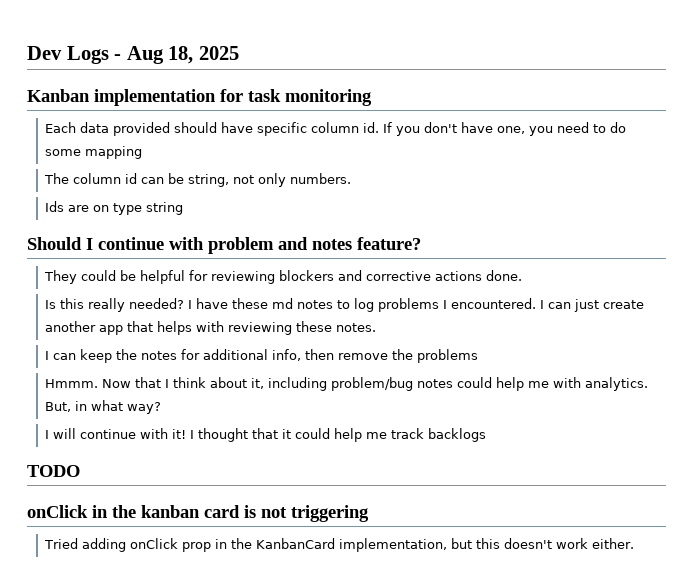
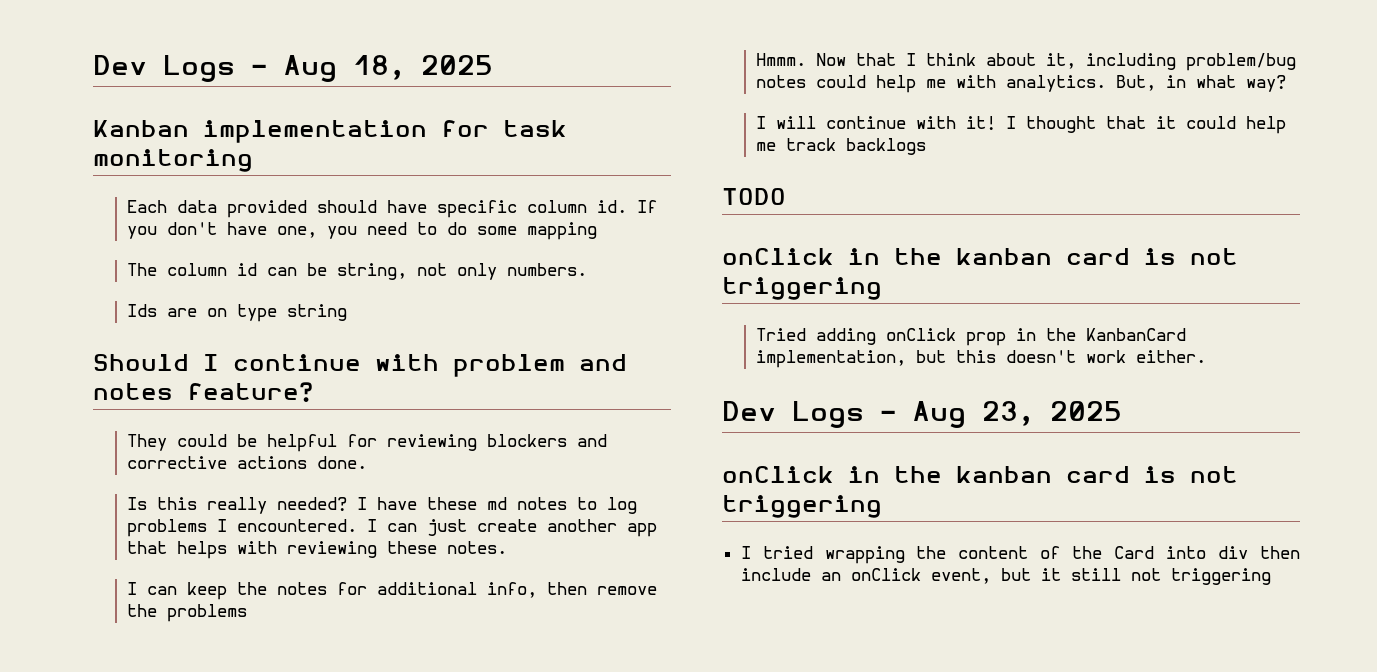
+ Dev Logs - Aug 23, 2025
+ onClick in the kanban card is not triggering
+ I tried wrapping the content of the Card into div then include an onClick event, but it still not triggering

